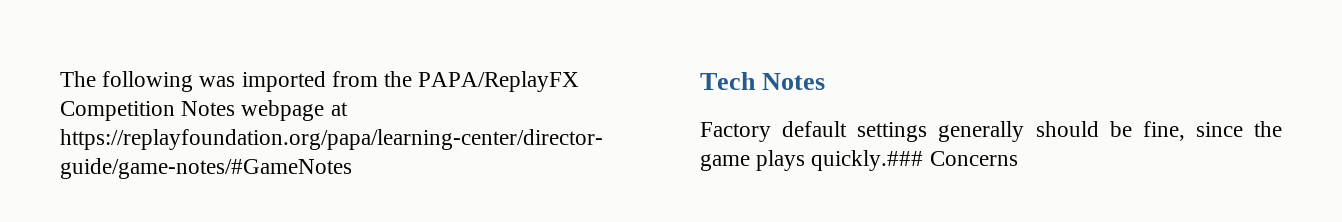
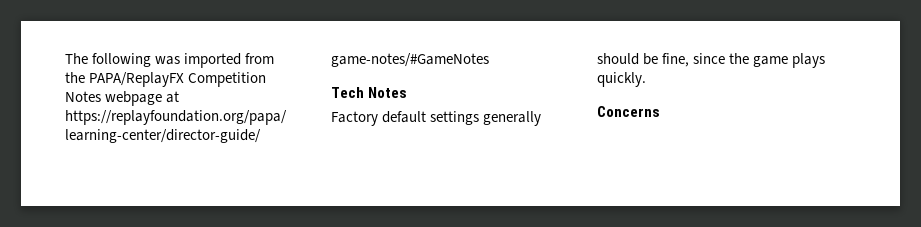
- Factory default settings generally should be fine, since the game plays quickly.### Concerns
+ Factory default settings generally should be fine, since the game plays quickly.
+ Concerns

